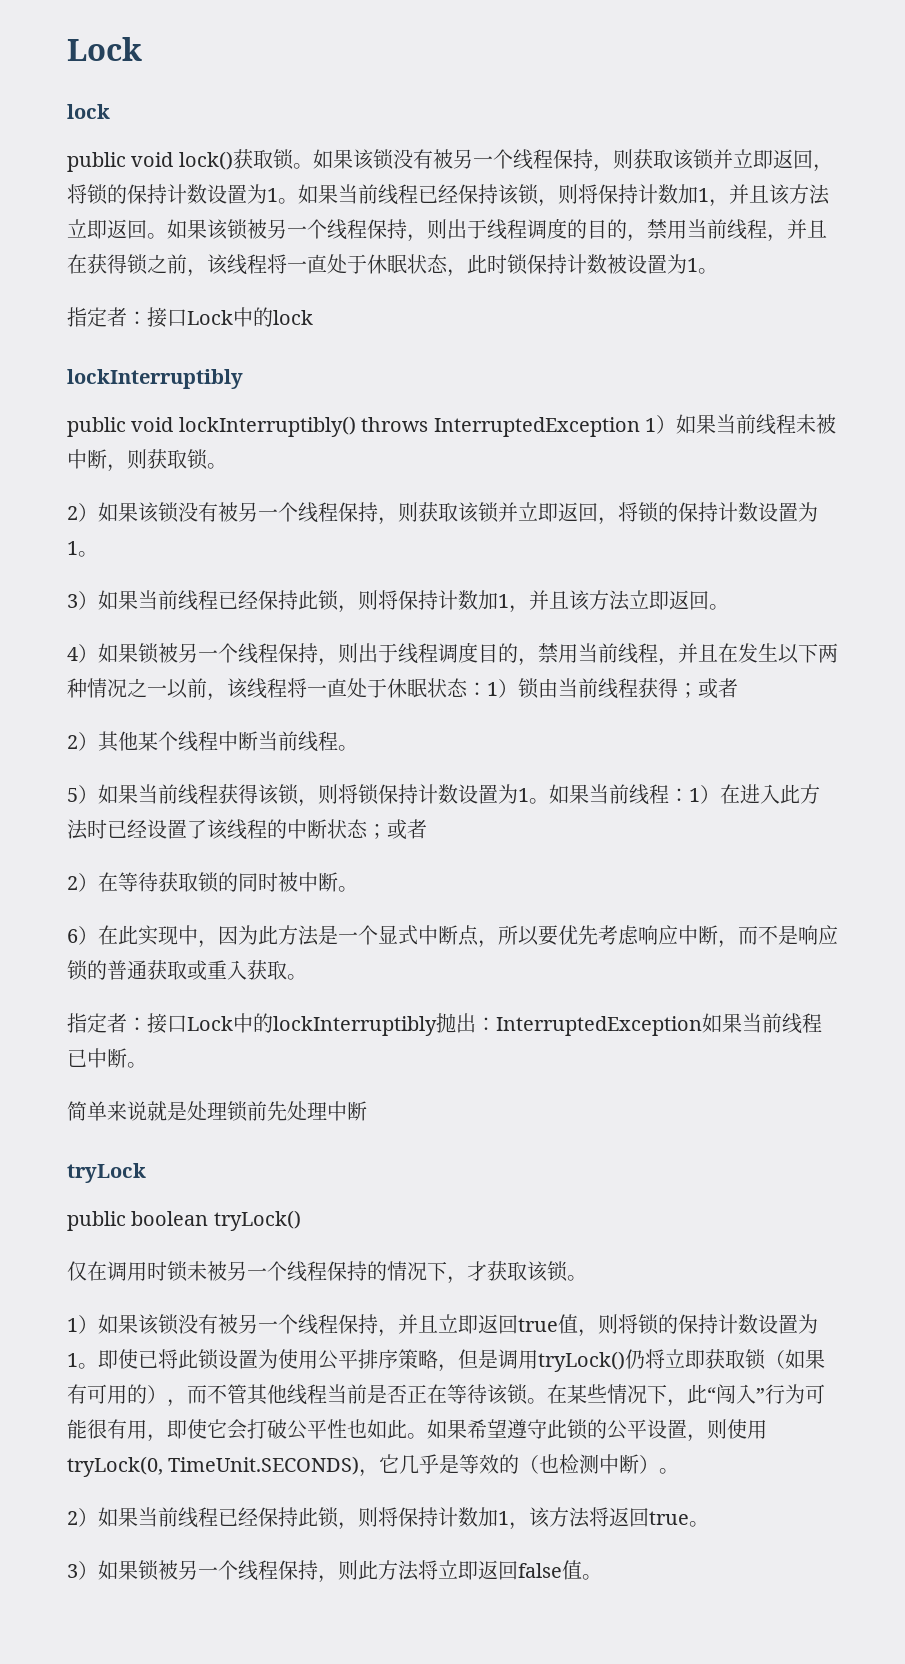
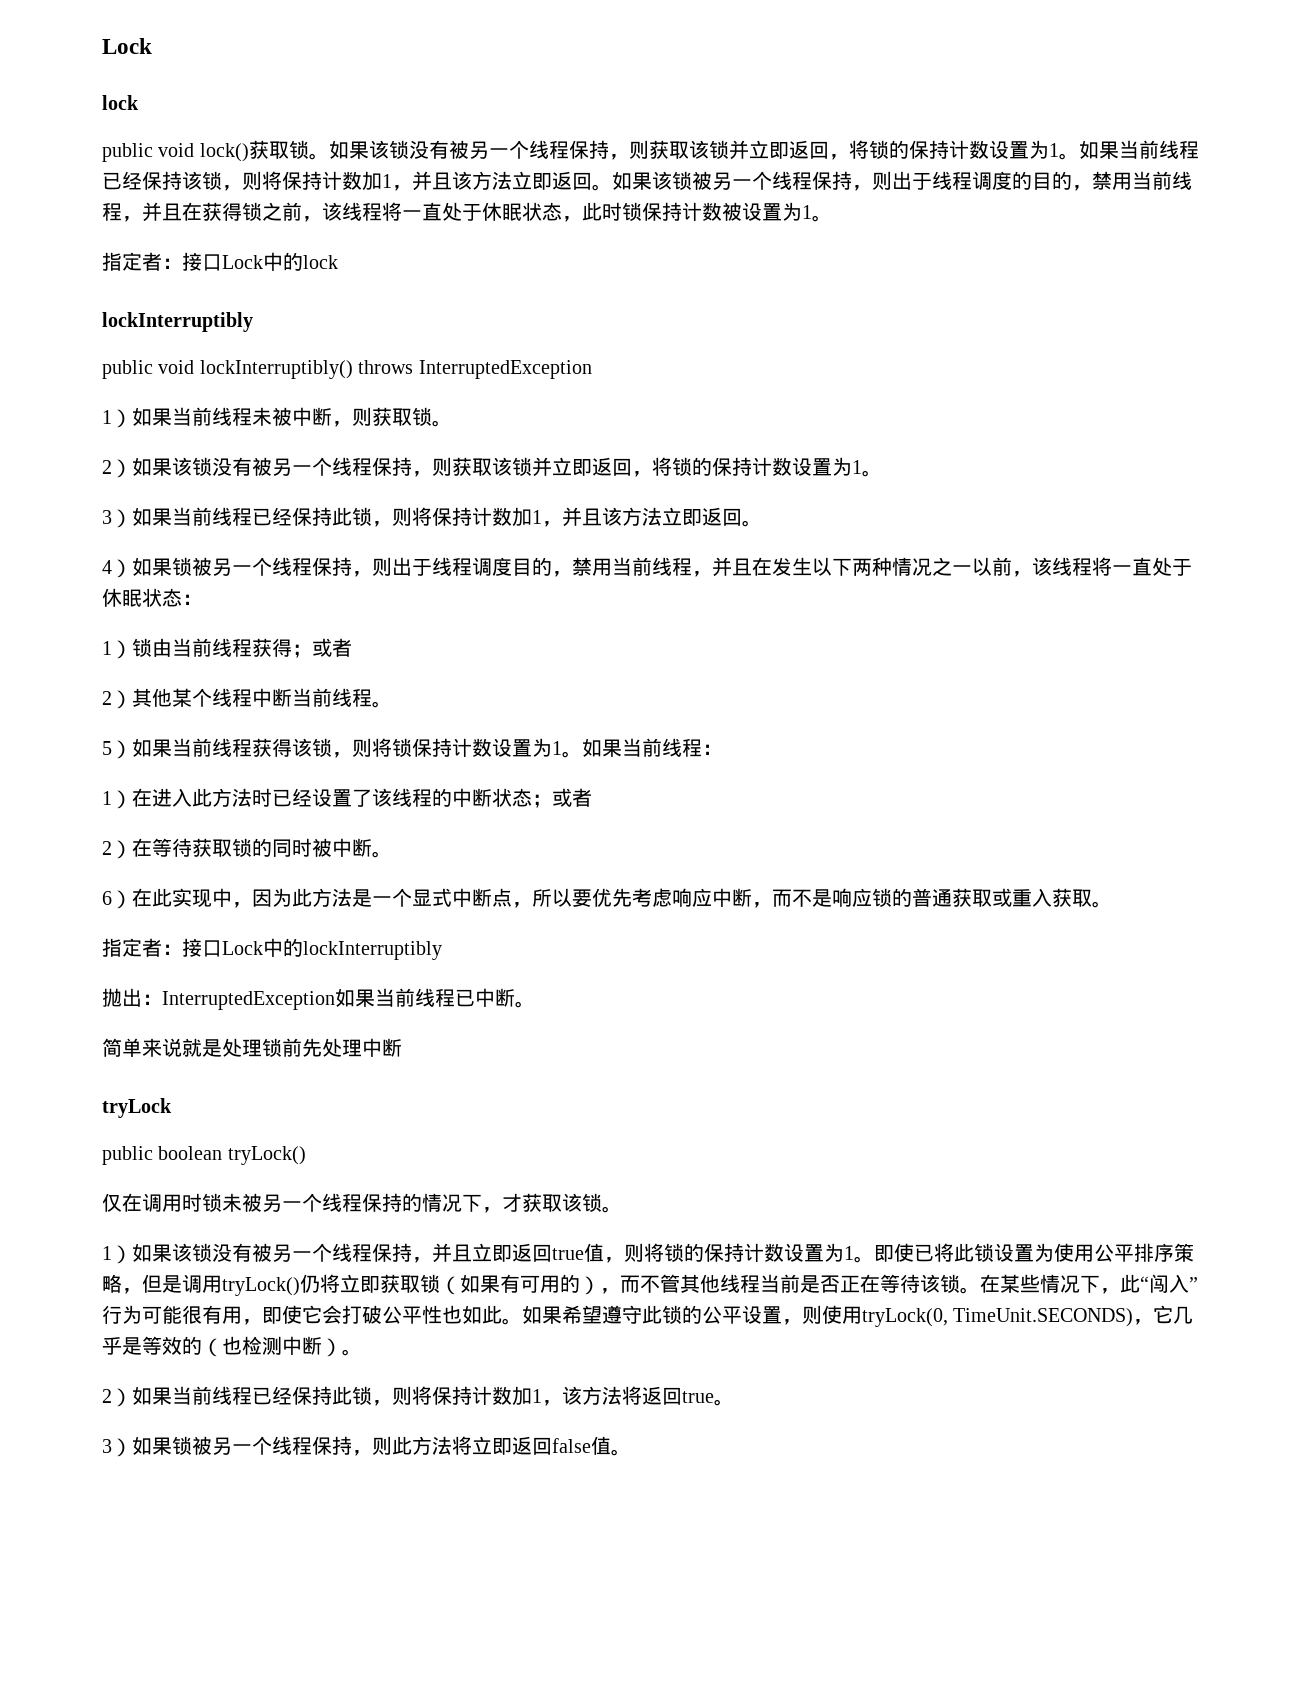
- public void lockInterruptibly() throws InterruptedException 1）如果当前线程未被中断，则获取锁。
+ public void lockInterruptibly() throws InterruptedException
+ 1）如果当前线程未被中断，则获取锁。
- 4）如果锁被另一个线程保持，则出于线程调度目的，禁用当前线程，并且在发生以下两种情况之一以前，该线程将一直处于休眠状态：1）锁由当前线程获得；或者
+ 4）如果锁被另一个线程保持，则出于线程调度目的，禁用当前线程，并且在发生以下两种情况之一以前，该线程将一直处于休眠状态：
+ 1）锁由当前线程获得；或者
- 如果当前线程：1）在进入此方法时已经设置了该线程的中断状态；或者
+ 如果当前线程：
+ 1）在进入此方法时已经设置了该线程的中断状态；或者
- 指定者：接口Lock中的lockInterruptibly抛出：InterruptedException如果当前线程已中断。
+ 指定者：接口Lock中的lockInterruptibly
+ 抛出：InterruptedException如果当前线程已中断。

